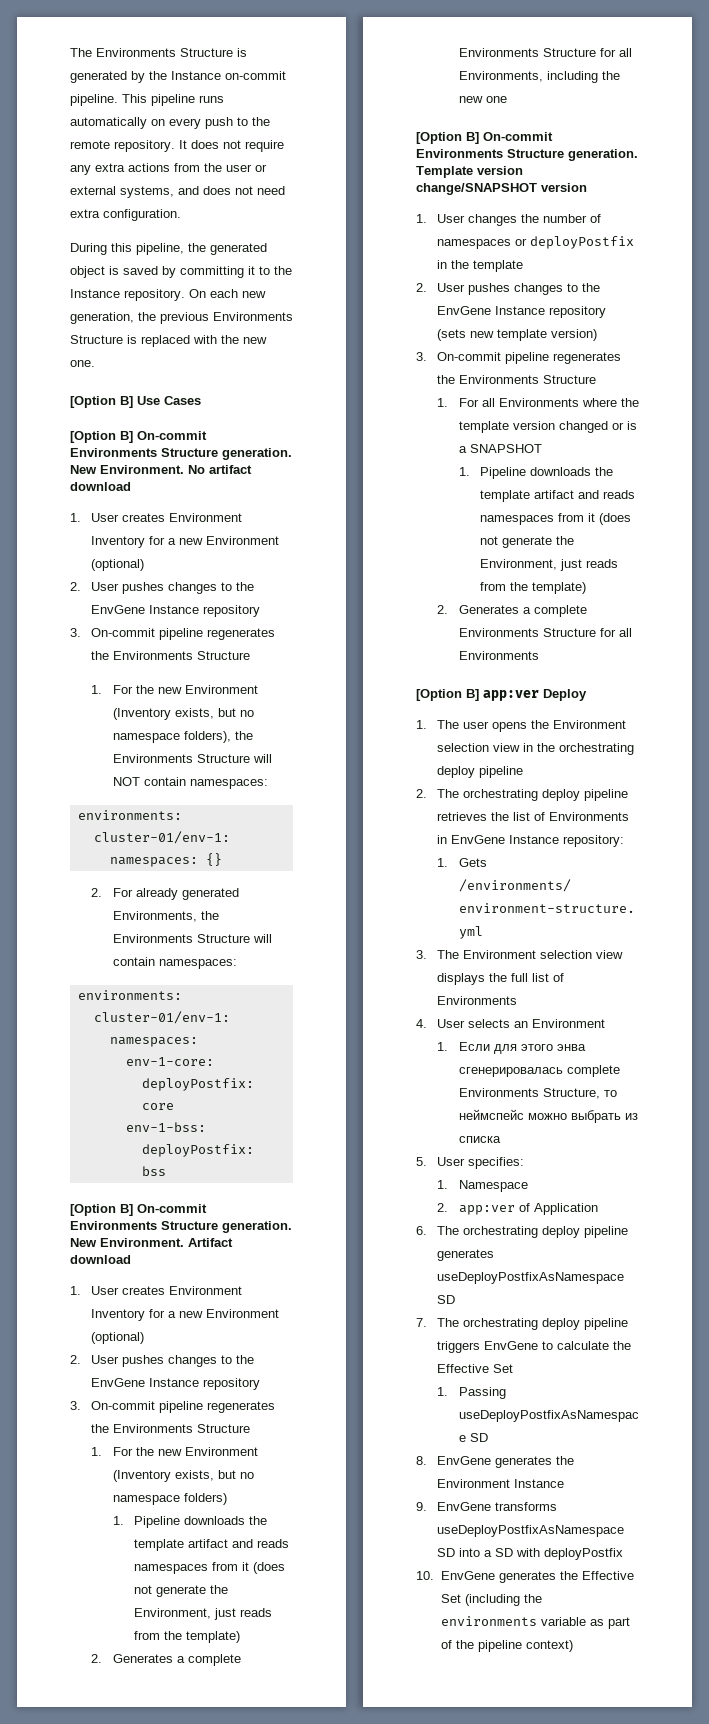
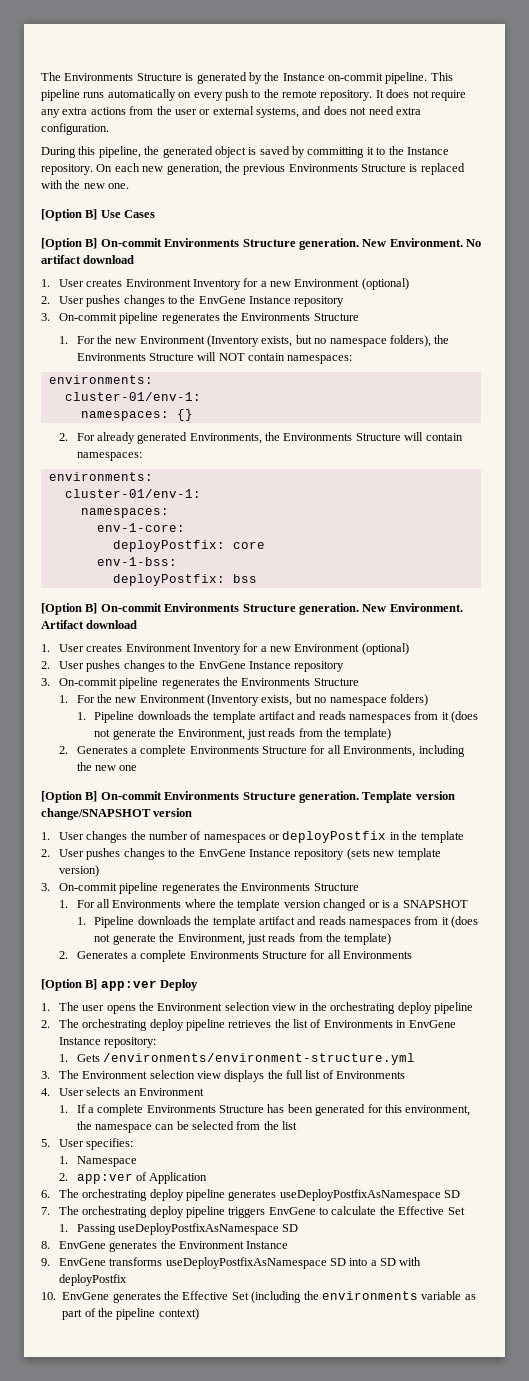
- 1. Если для этого энва сгенерировалась complete Environments Structure, то неймспейс можно выбрать из списка
+ 1. If a complete Environments Structure has been generated for this environment, the namespace can be selected from the list

